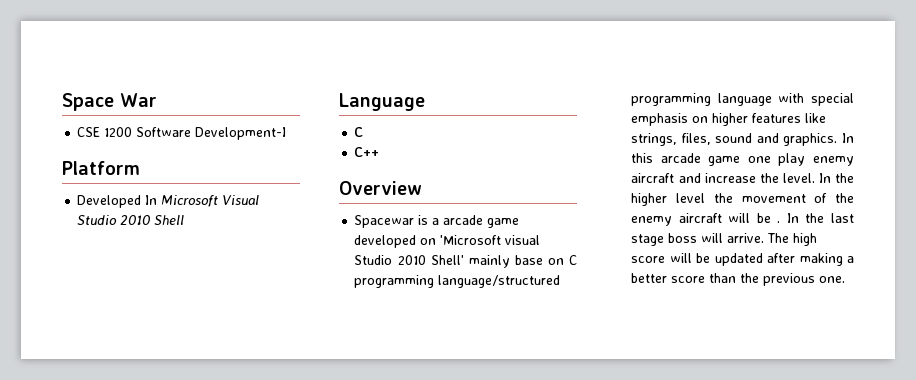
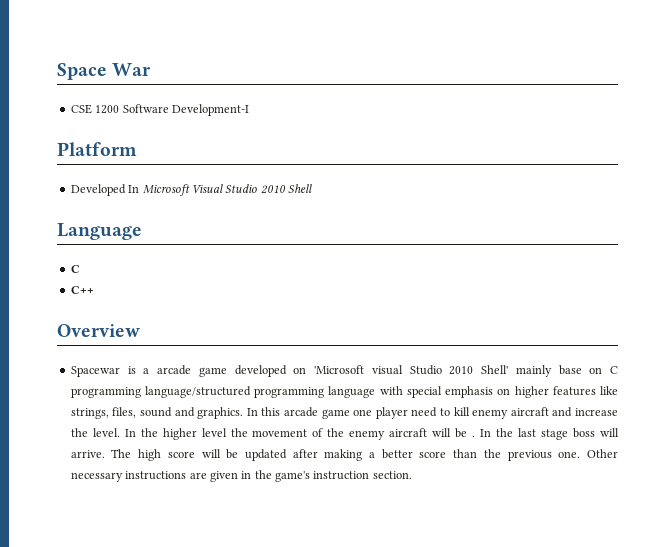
- In this arcade game one play enemy aircraft and increase the level.
+ In this arcade game one player need to kill enemy aircraft and increase the level.
+ Other necessary instructions are given in the game's instruction section.

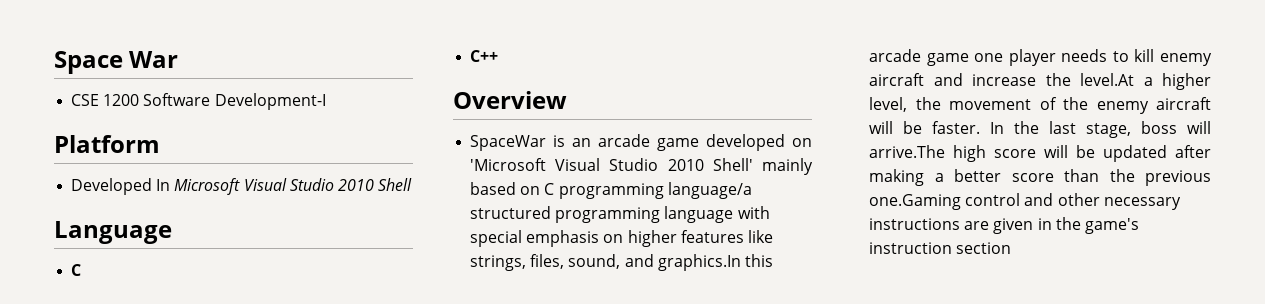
- Spacewar is a arcade game developed on 'Microsoft visual Studio 2010 Shell' mainly base on C programming language/structured programming language with special emphasis on higher features like strings, files, sound and graphics. In this arcade game one player need to kill enemy aircraft and increase the level. In the higher level the movement of the enemy aircraft will be .
+ SpaceWar is an arcade game developed on 'Microsoft Visual Studio 2010 Shell' mainly based on C programming language/a structured programming language with special emphasis on higher features like strings, files, sound, and graphics.In this arcade game one player needs to kill enemy aircraft and increase the level.At a higher level, the movement of the enemy aircraft will be faster.
- In the last stage boss will arrive. The high score will be updated after making a better score than the previous one. Other necessary instructions are given in the game's instruction section.
+ In the last stage, boss will arrive.The high score will be updated after making a better score than the previous one.Gaming control and other necessary instructions are given in the game's instruction section

